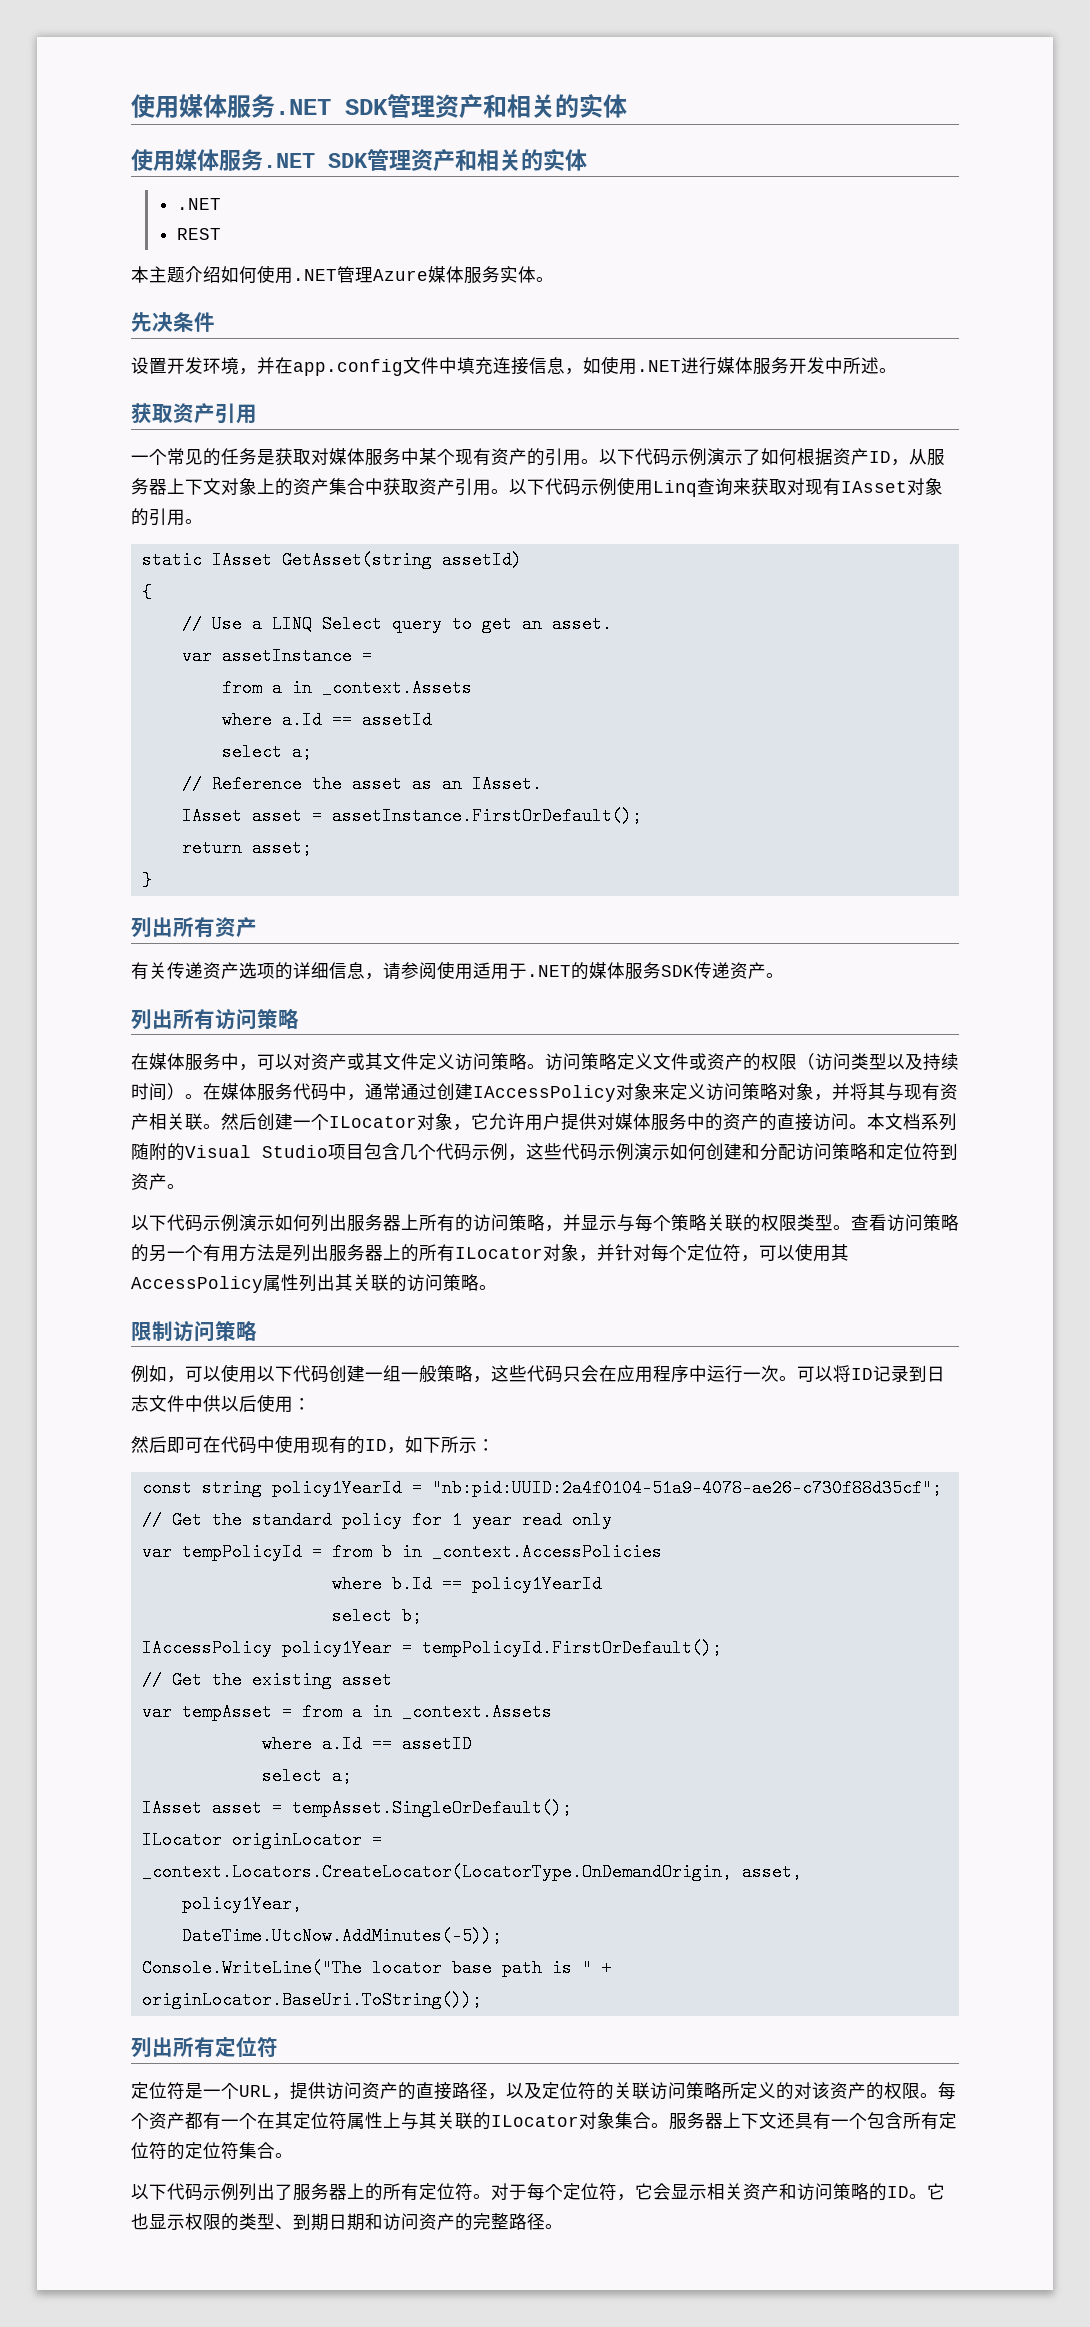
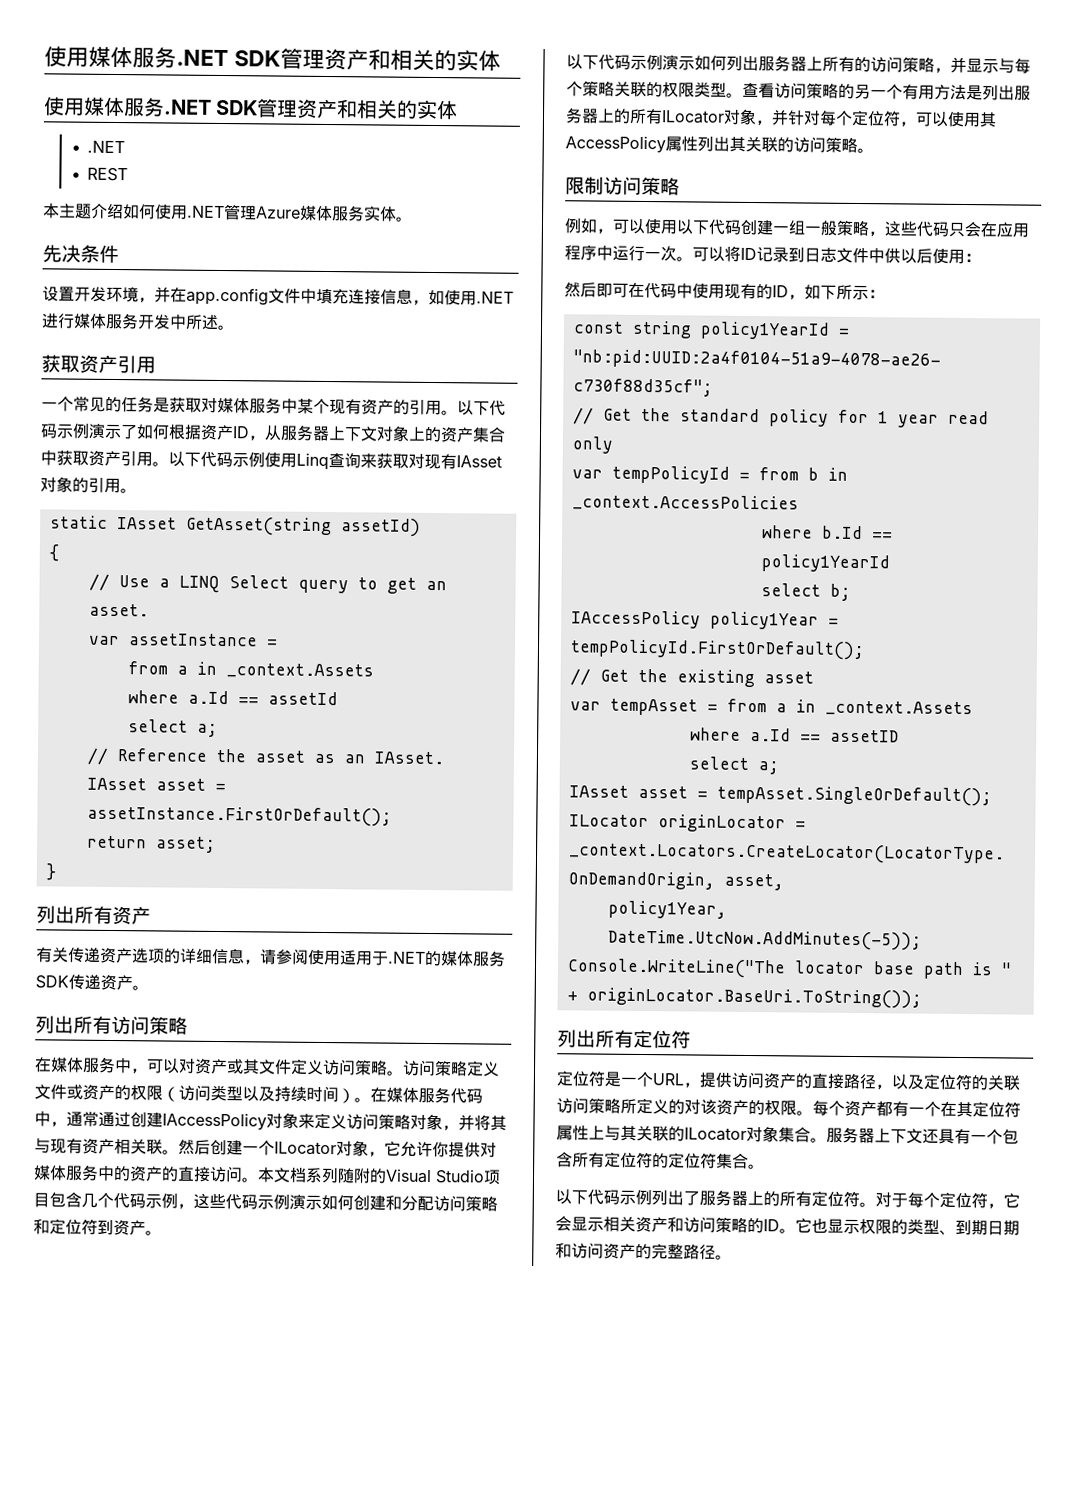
- 然后创建一个ILocator对象，它允许用户提供对媒体服务中的资产的直接访问。
+ 然后创建一个ILocator对象，它允许你提供对媒体服务中的资产的直接访问。

